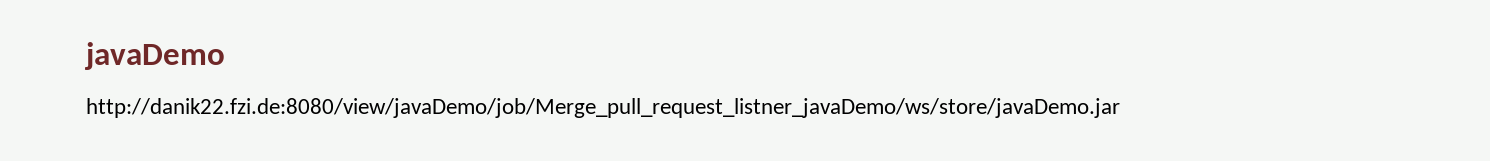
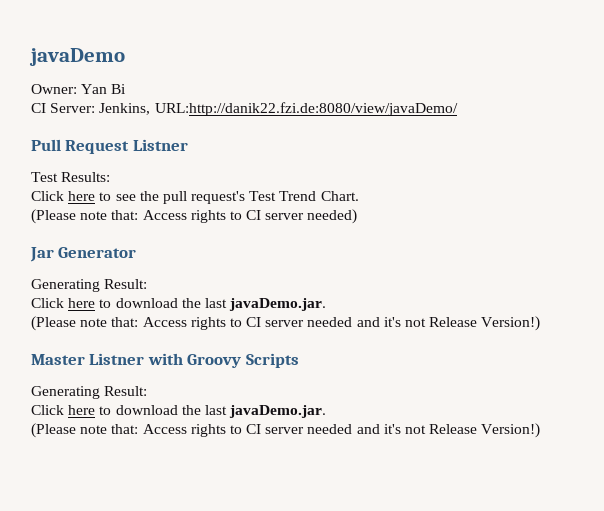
- http://danik22.fzi.de:8080/view/javaDemo/job/Merge_pull_request_listner_javaDemo/ws/store/javaDemo.jar
+ Owner: Yan Bi
+ CI Server: Jenkins, URL:http://danik22.fzi.de:8080/view/javaDemo/
+ Pull Request Listner
+ Test Results:
+ Click here to see the pull request's Test Trend Chart.
+ (Please note that: Access rights to CI server needed)
+ Jar Generator
+ Generating Result:
+ Click here to download the last javaDemo.jar.
+ (Please note that: Access rights to CI server needed and it's not Release Version!)
+ Master Listner with Groovy Scripts
+ Generating Result:
+ Click here to download the last javaDemo.jar.
+ (Please note that: Access rights to CI server needed and it's not Release Version!)

